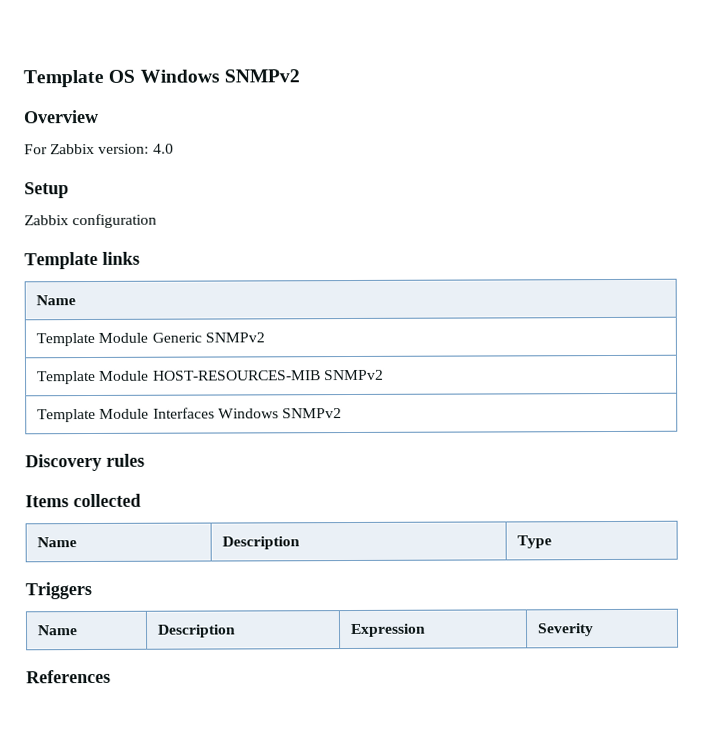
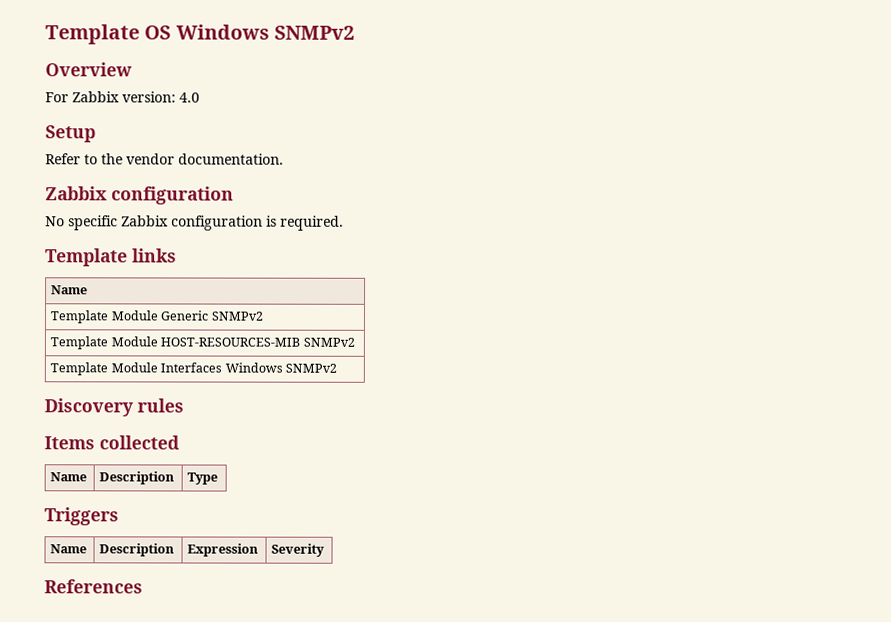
+ Refer to the vendor documentation.
  Zabbix configuration
+ No specific Zabbix configuration is required.

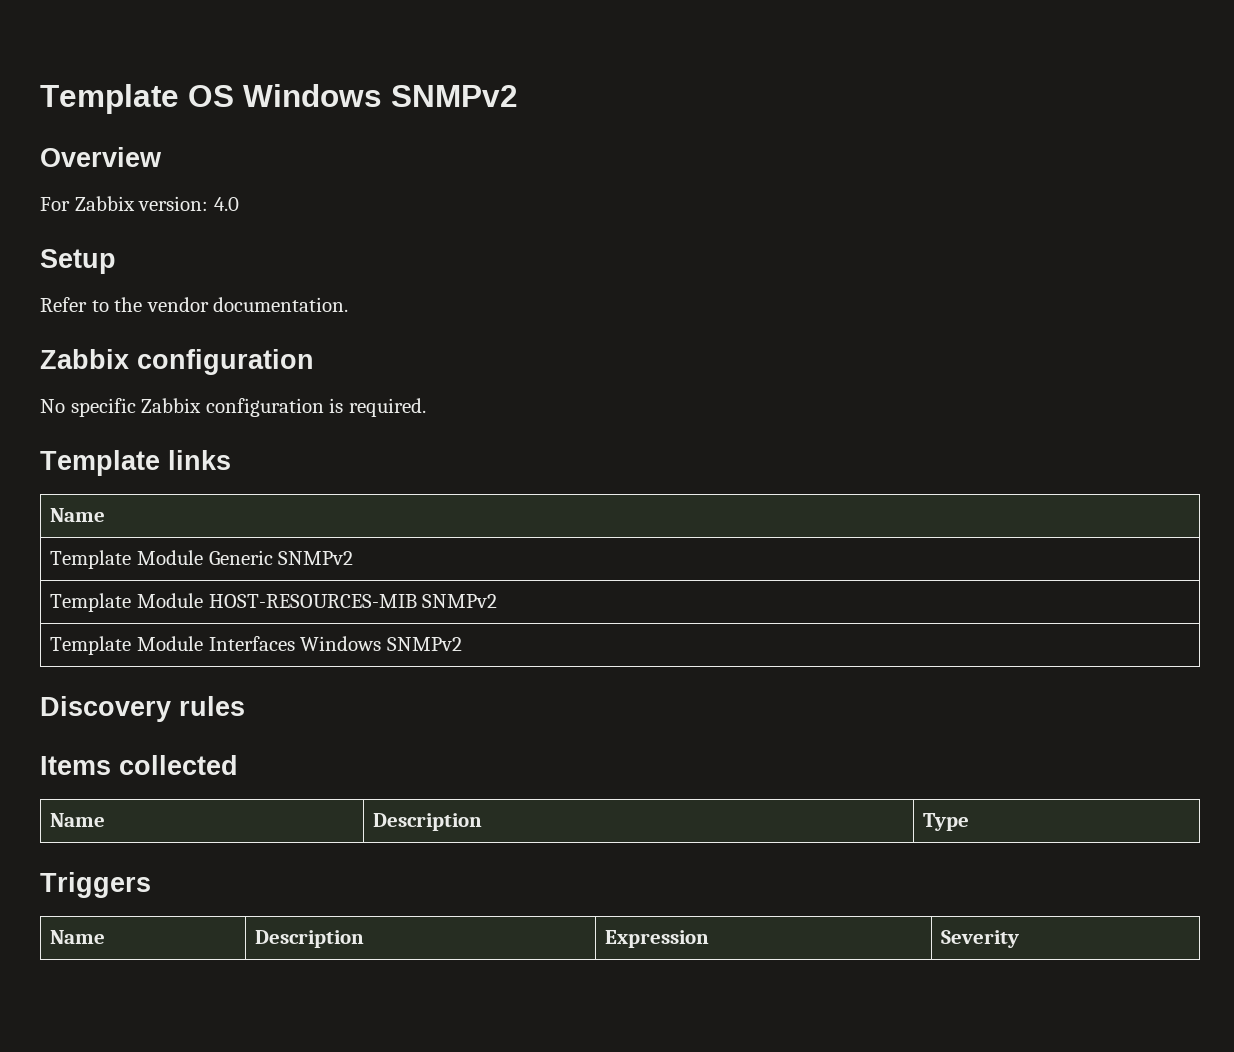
- References

